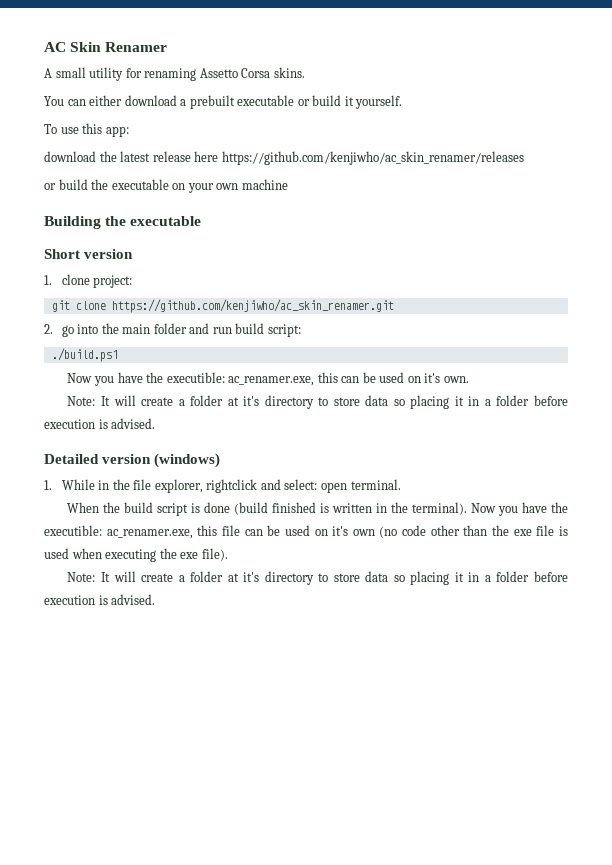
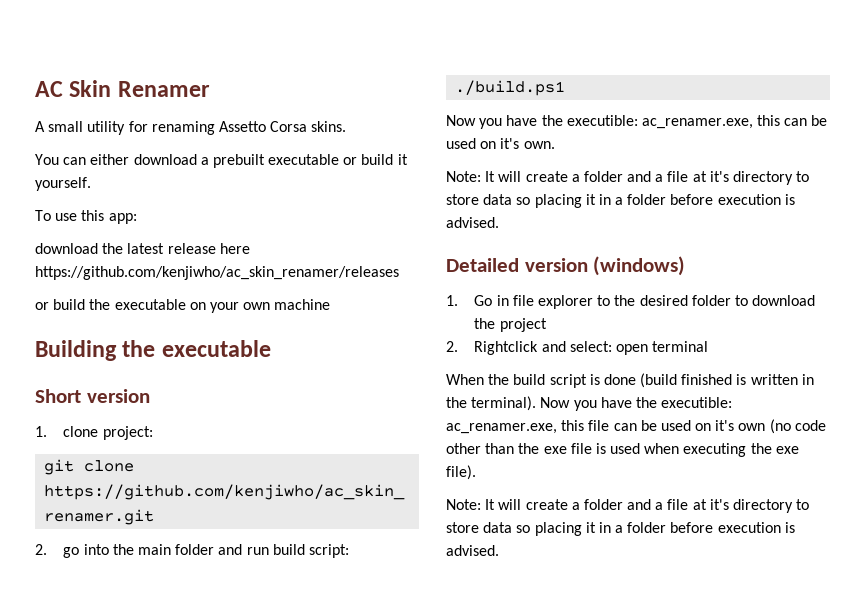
  Now you have the executible: ac_renamer.exe, this can be used on it's own.
- Note: It will create a folder at it's directory to store data so placing it in a folder before execution is advised.
+ Note: It will create a folder and a file at it's directory to store data so placing it in a folder before execution is advised.
- 1. While in the file explorer, rightclick and select: open terminal.
+ 1. Go in file explorer to the desired folder to download the project
+ 2. Rightclick and select: open terminal
  Now you have the executible: ac_renamer.exe, this file can be used on it's own (no code other than the exe file is used when executing the exe file).
- Note: It will create a folder at it's directory to store data so placing it in a folder before execution is advised.
+ Note: It will create a folder and a file at it's directory to store data so placing it in a folder before execution is advised.

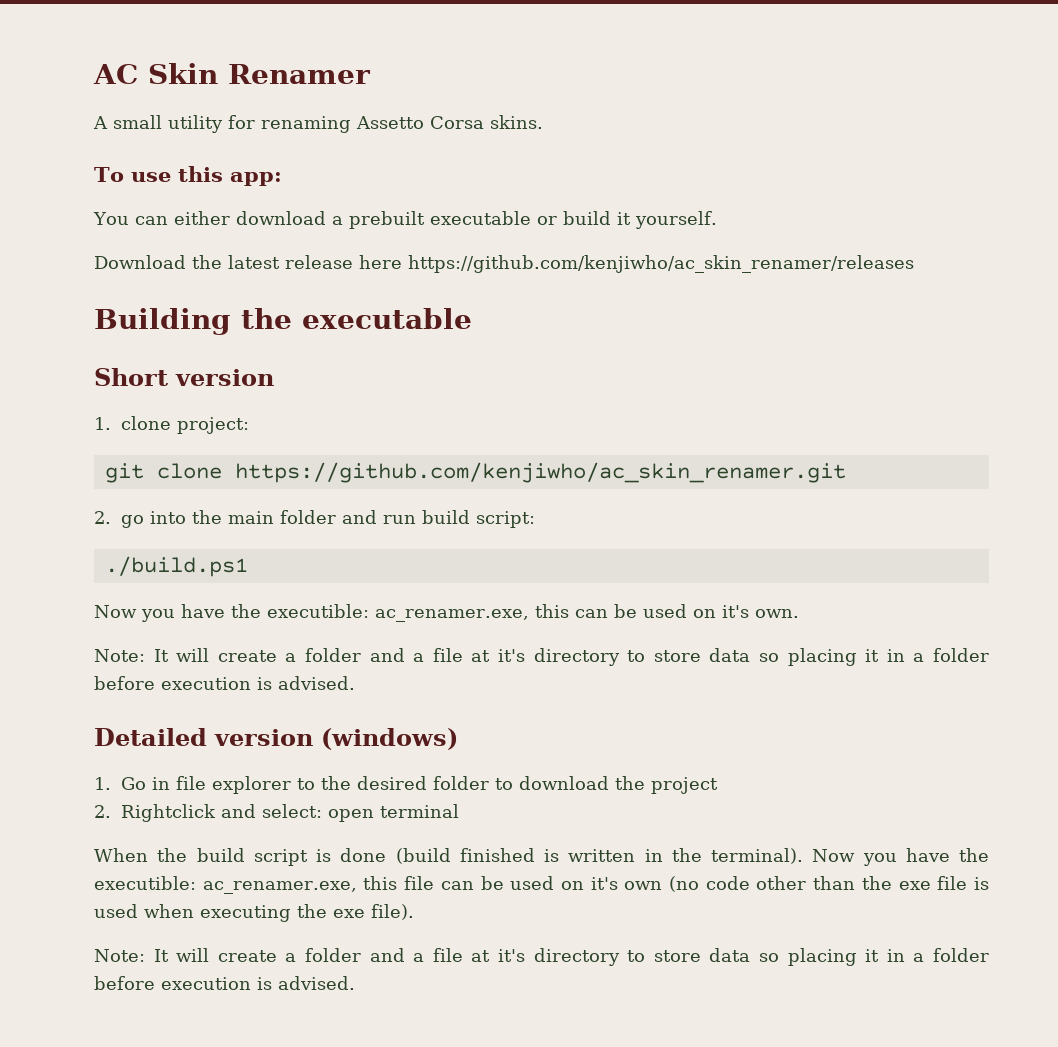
+ To use this app:
- To use this app:
- download the latest release here https://github.com/kenjiwho/ac_skin_renamer/releases
+ Download the latest release here https://github.com/kenjiwho/ac_skin_renamer/releases
- or build the executable on your own machine

